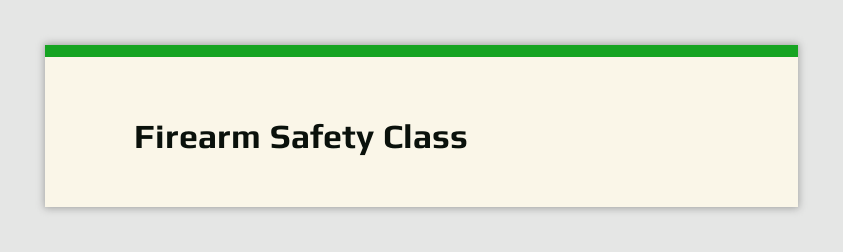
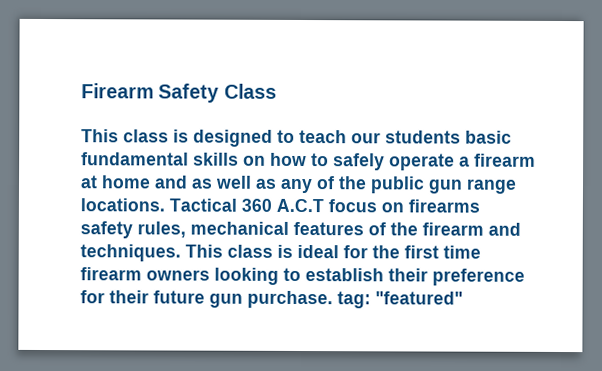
+ This class is designed to teach our students basic fundamental skills on how to safely operate a firearm at home and as well as any of the public gun range locations. Tactical 360 A.C.T focus on firearms safety rules, mechanical features of the firearm and techniques. This class is ideal for the first time firearm owners looking to establish their preference for their future gun purchase. tag: "featured"

